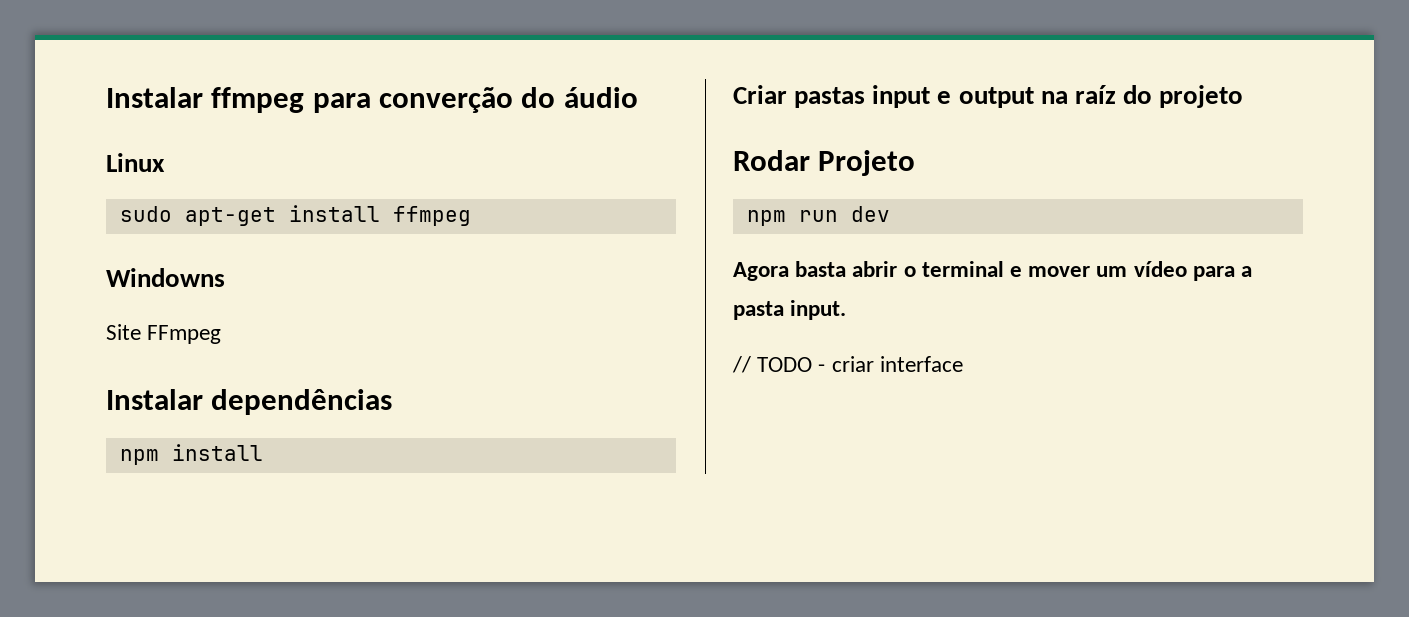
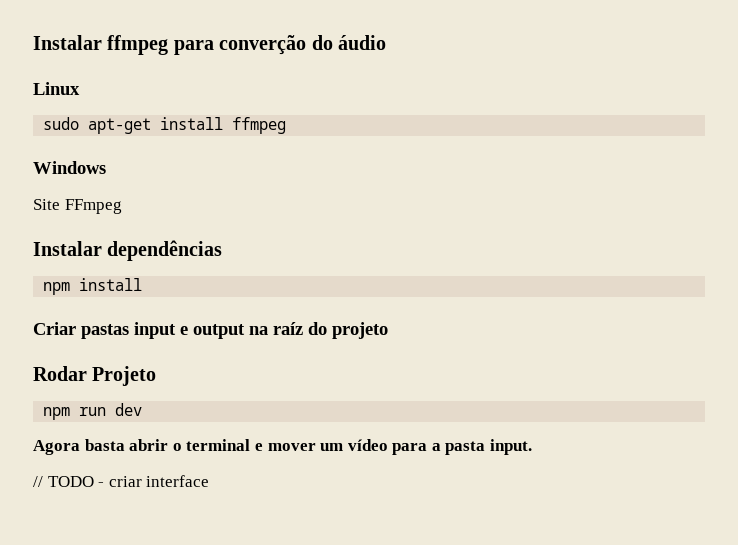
- Windowns
+ Windows

